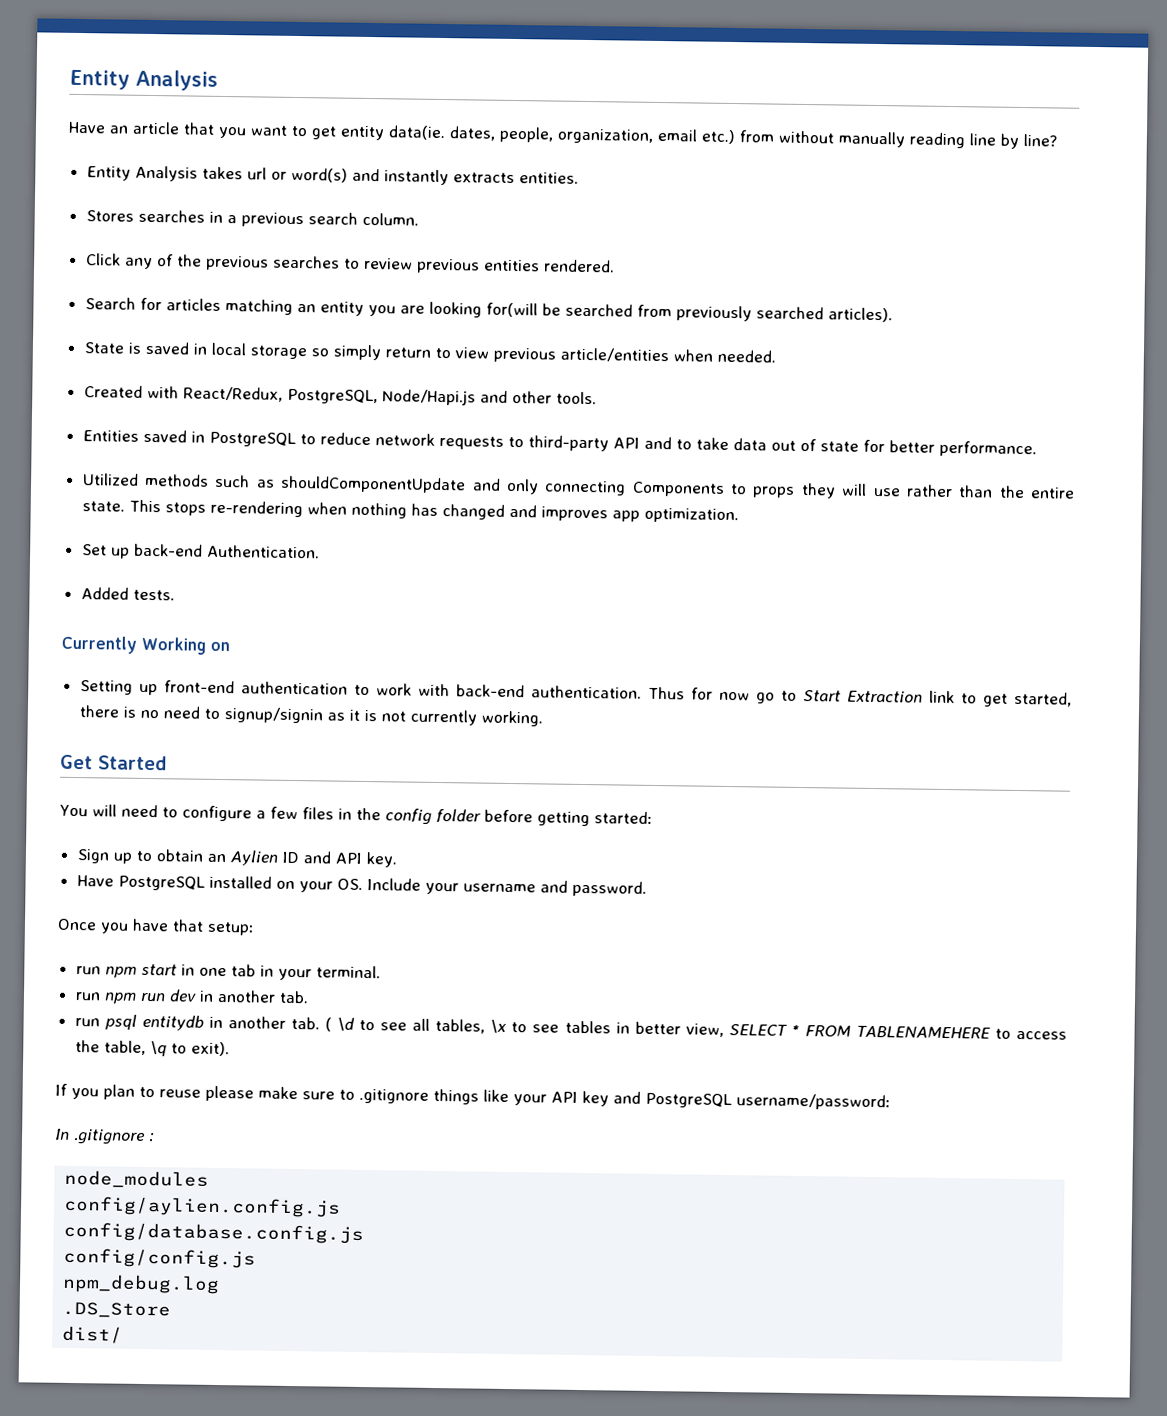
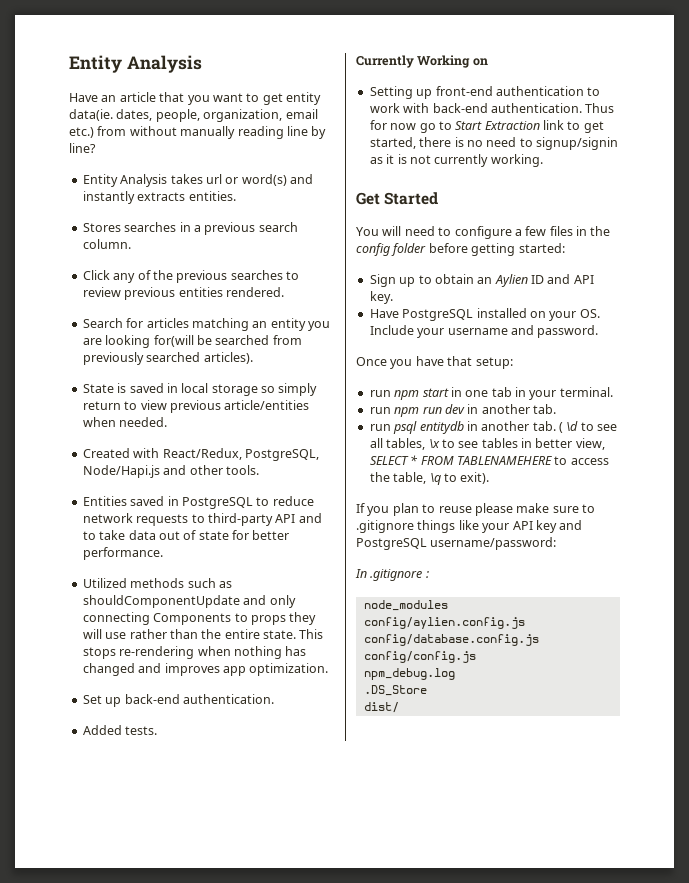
- Set up back-end Authentication.
+ Set up back-end authentication.

